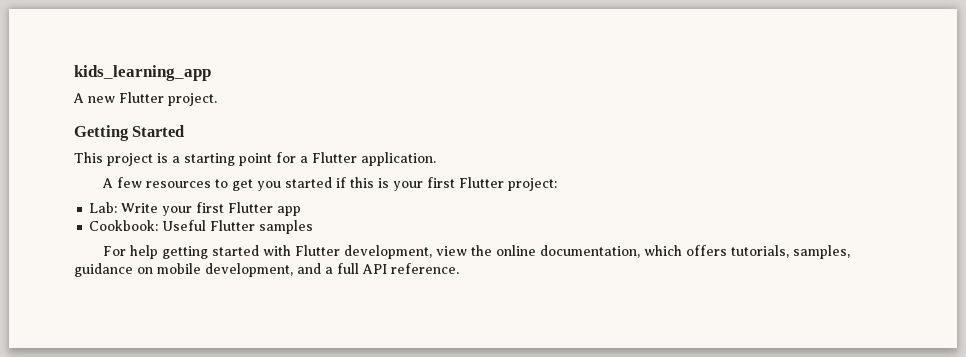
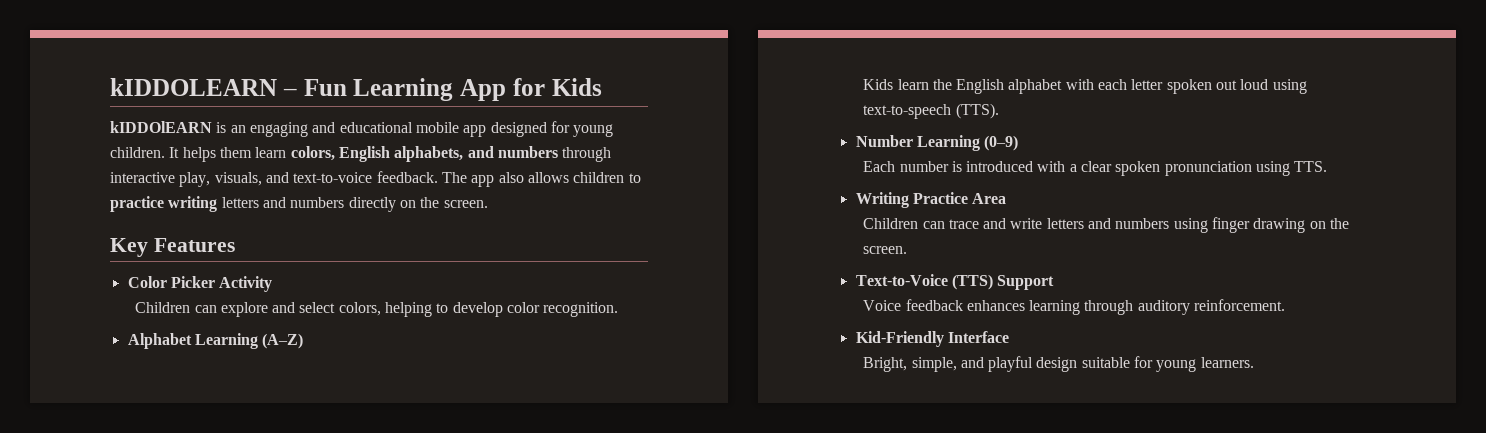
- kids_learning_app
- A new Flutter project.
- Getting Started
- This project is a starting point for a Flutter application.
- A few resources to get you started if this is your first Flutter project:
- Lab: Write your first Flutter app
- Cookbook: Useful Flutter samples
- For help getting started with Flutter development, view the online documentation, which offers tutorials, samples, guidance on mobile development, and a full API reference.
+ kIDDOLEARN – Fun Learning App for Kids
+ kIDDOlEARN is an engaging and educational mobile app designed for young children. It helps them learn colors, English alphabets, and numbers through interactive play, visuals, and text-to-voice feedback. The app also allows children to practice writing letters and numbers directly on the screen.
+ Key Features
+ Color Picker Activity
+ Children can explore and select colors, helping to develop color recognition.
+ Alphabet Learning (A–Z)
+ Kids learn the English alphabet with each letter spoken out loud using text-to-speech (TTS).
+ Number Learning (0–9)
+ Each number is introduced with a clear spoken pronunciation using TTS.
+ Writing Practice Area
+ Children can trace and write letters and numbers using finger drawing on the screen.
+ Text-to-Voice (TTS) Support
+ Voice feedback enhances learning through auditory reinforcement.
+ Kid-Friendly Interface
+ Bright, simple, and playful design suitable for young learners.

